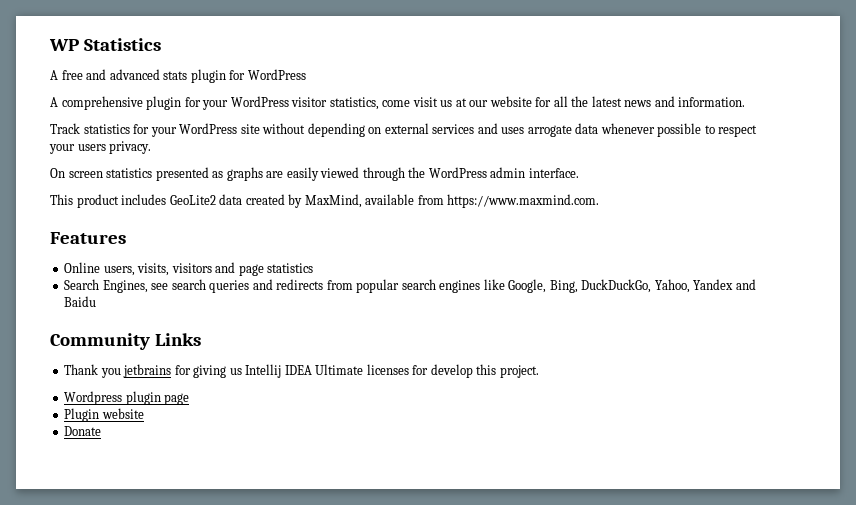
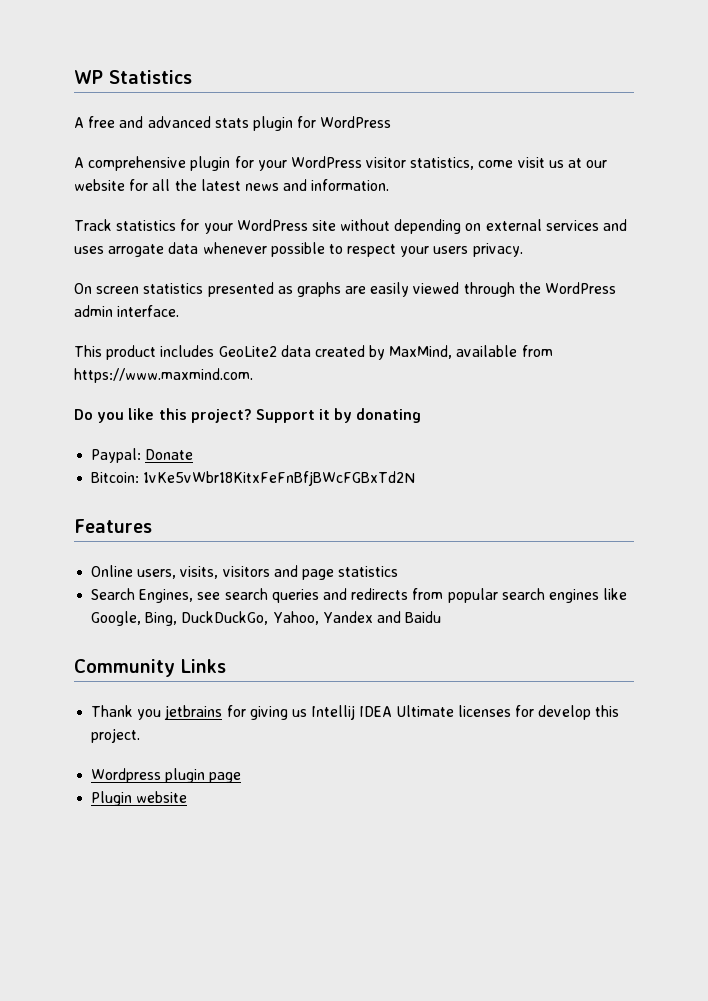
+ Do you like this project? Support it by donating
+ Paypal: Donate
+ Bitcoin: 1vKe5vWbr18KitxFeFnBfjBWcFGBxTd2N
- Donate

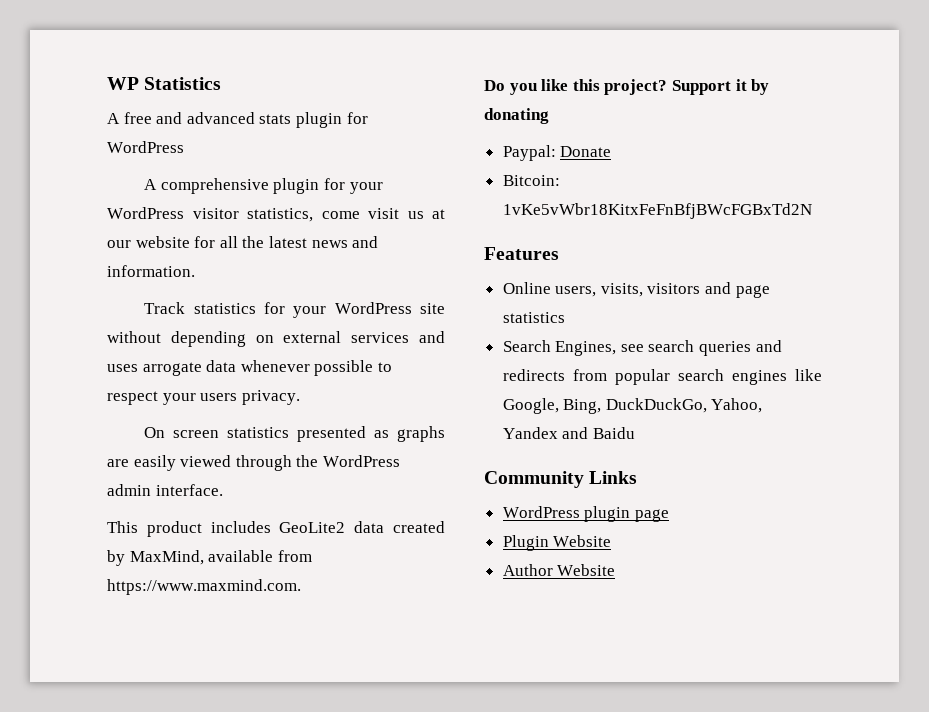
- Thank you jetbrains for giving us Intellij IDEA Ultimate licenses for develop this project.
- Wordpress plugin page
+ WordPress plugin page
- Plugin website
+ Plugin Website
+ Author Website

